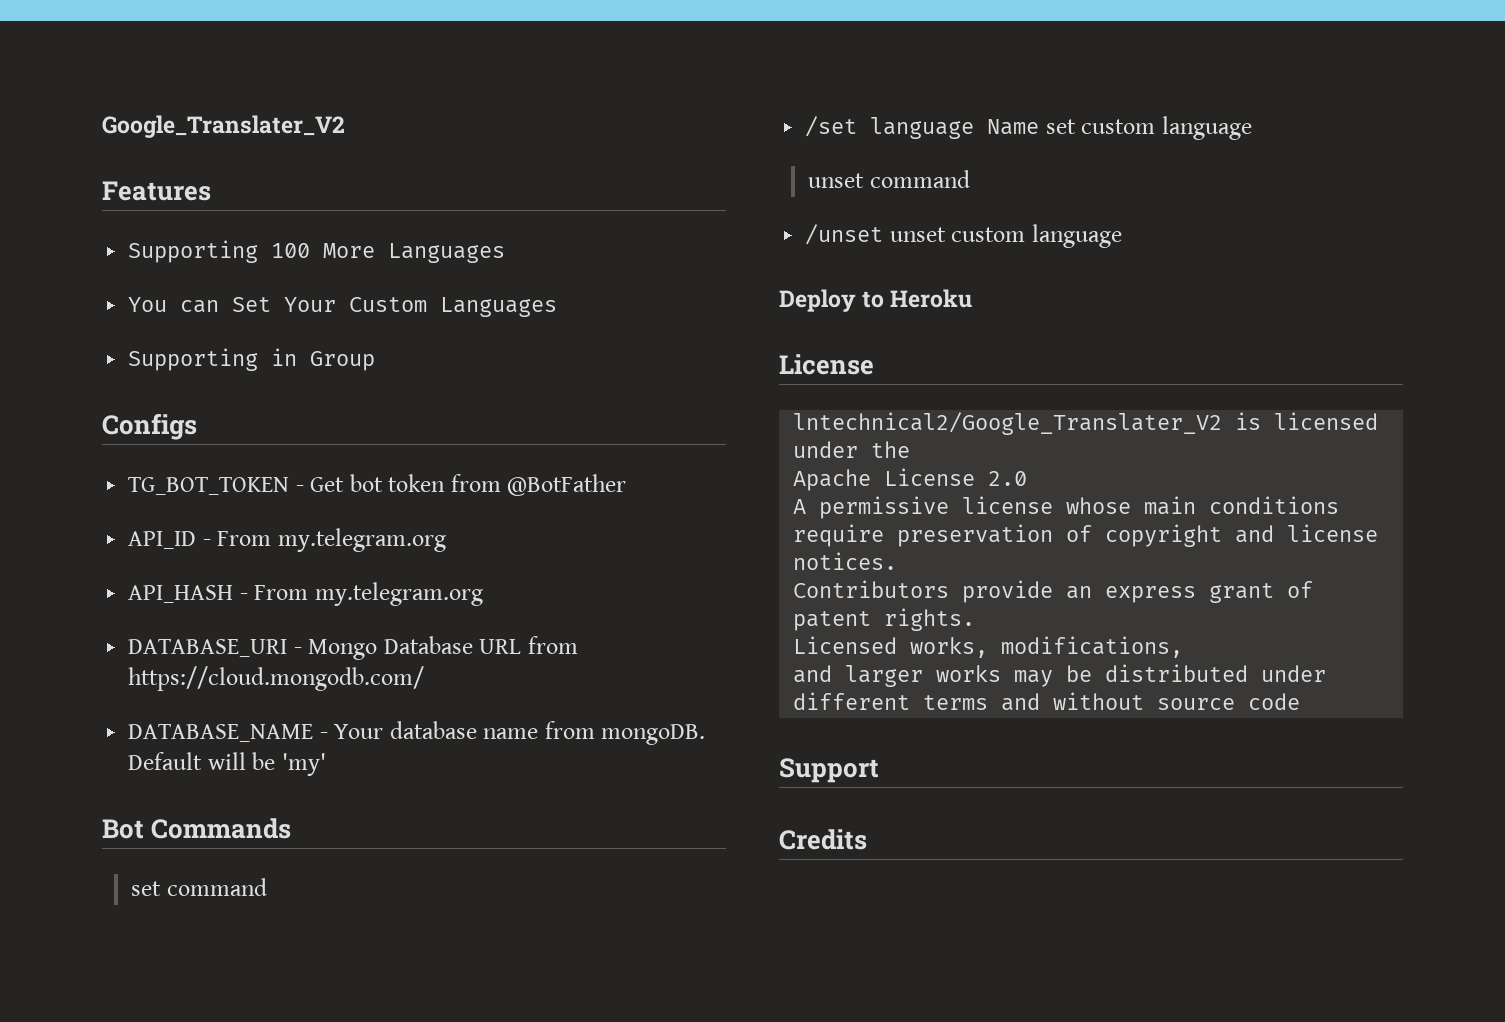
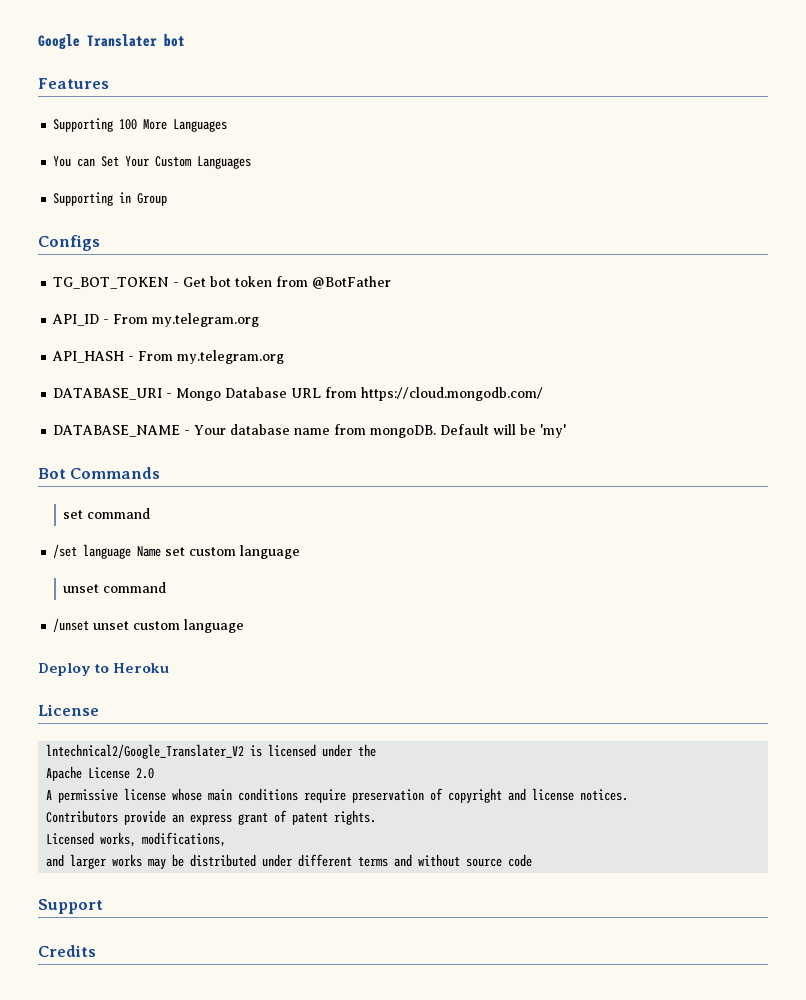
- Google_Translater_V2
+ Google Translater bot

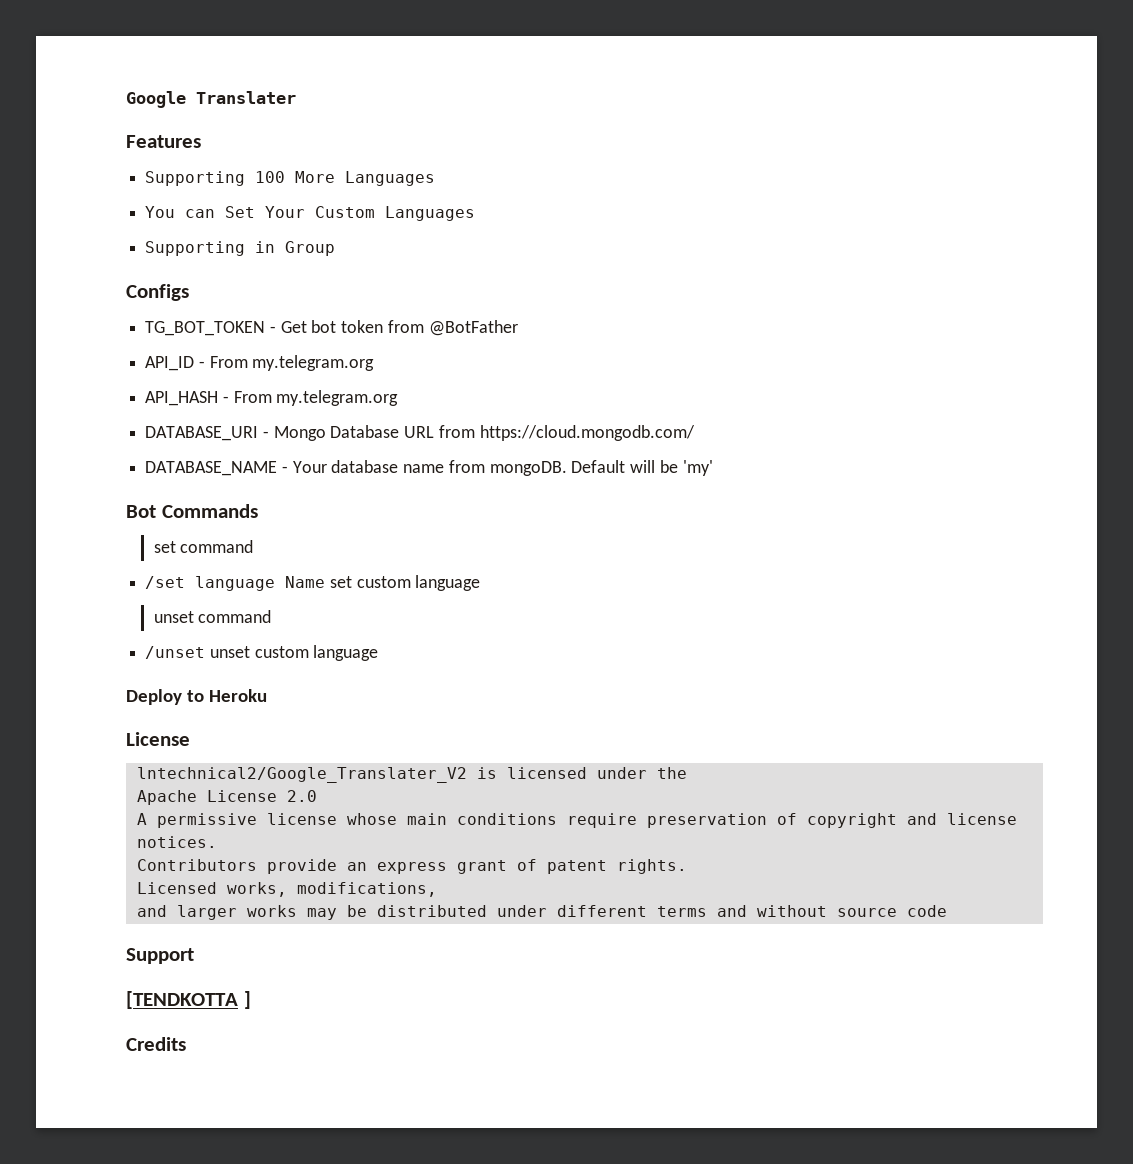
- Google Translater bot
+ Google Translater
+ [TENDKOTTA ]

